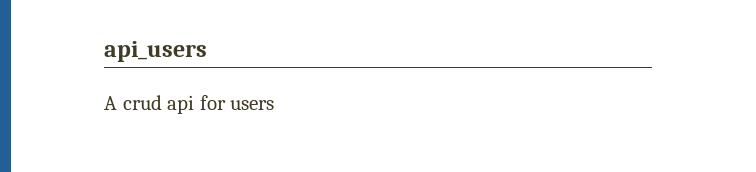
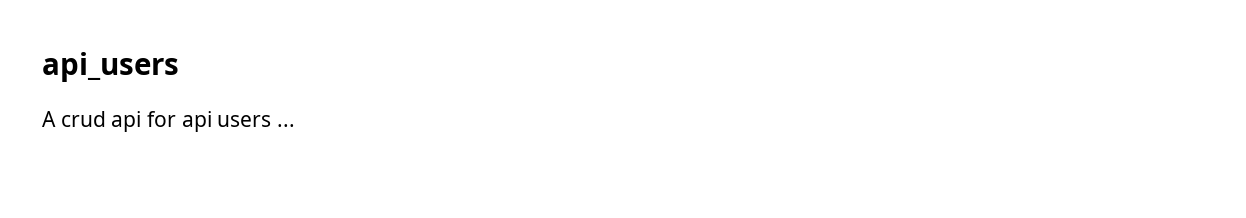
- A crud api for users
+ A crud api for api users ...

